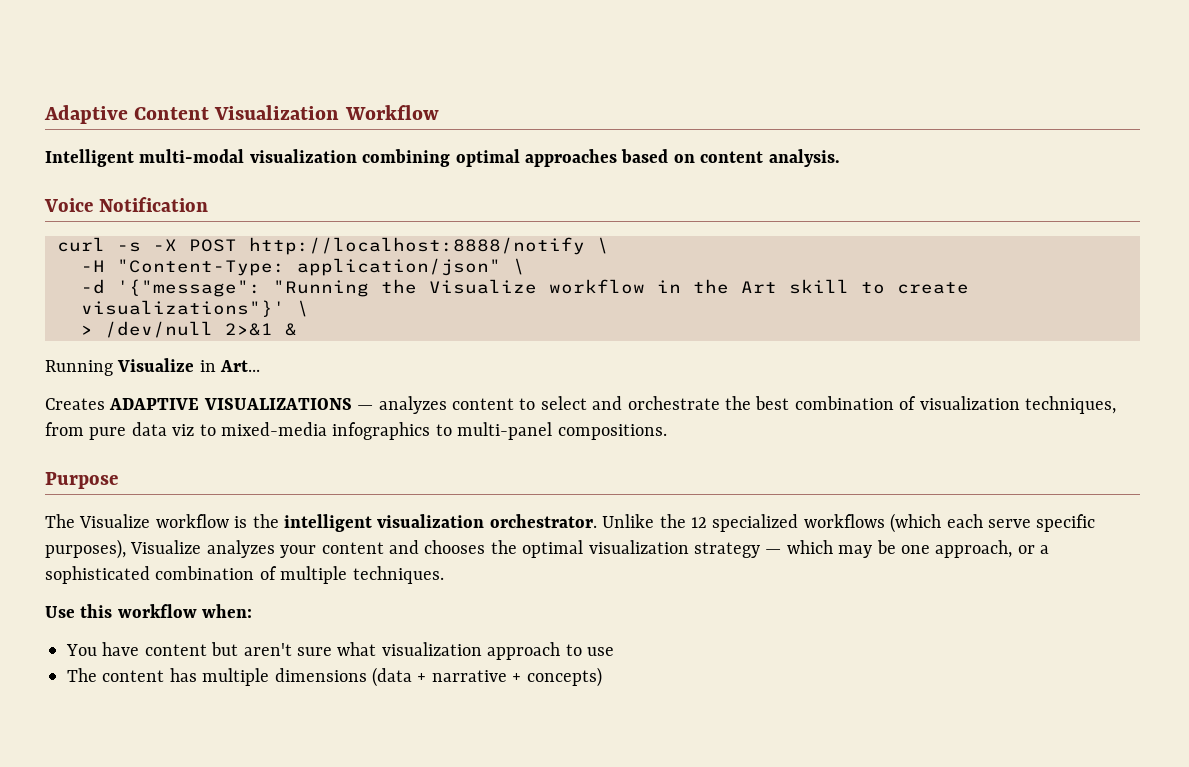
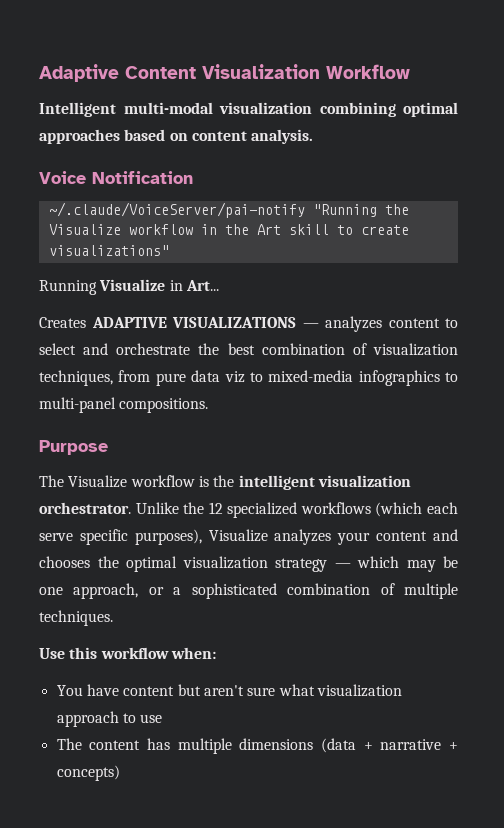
- curl -s -X POST http://localhost:8888/notify \
- -H "Content-Type: application/json" \
- -d '{"message": "Running the Visualize workflow in the Art skill to create visualizations"}' \
- > /dev/null 2>&1 &
+ ~/.claude/VoiceServer/pai-notify "Running the Visualize workflow in the Art skill to create visualizations"

